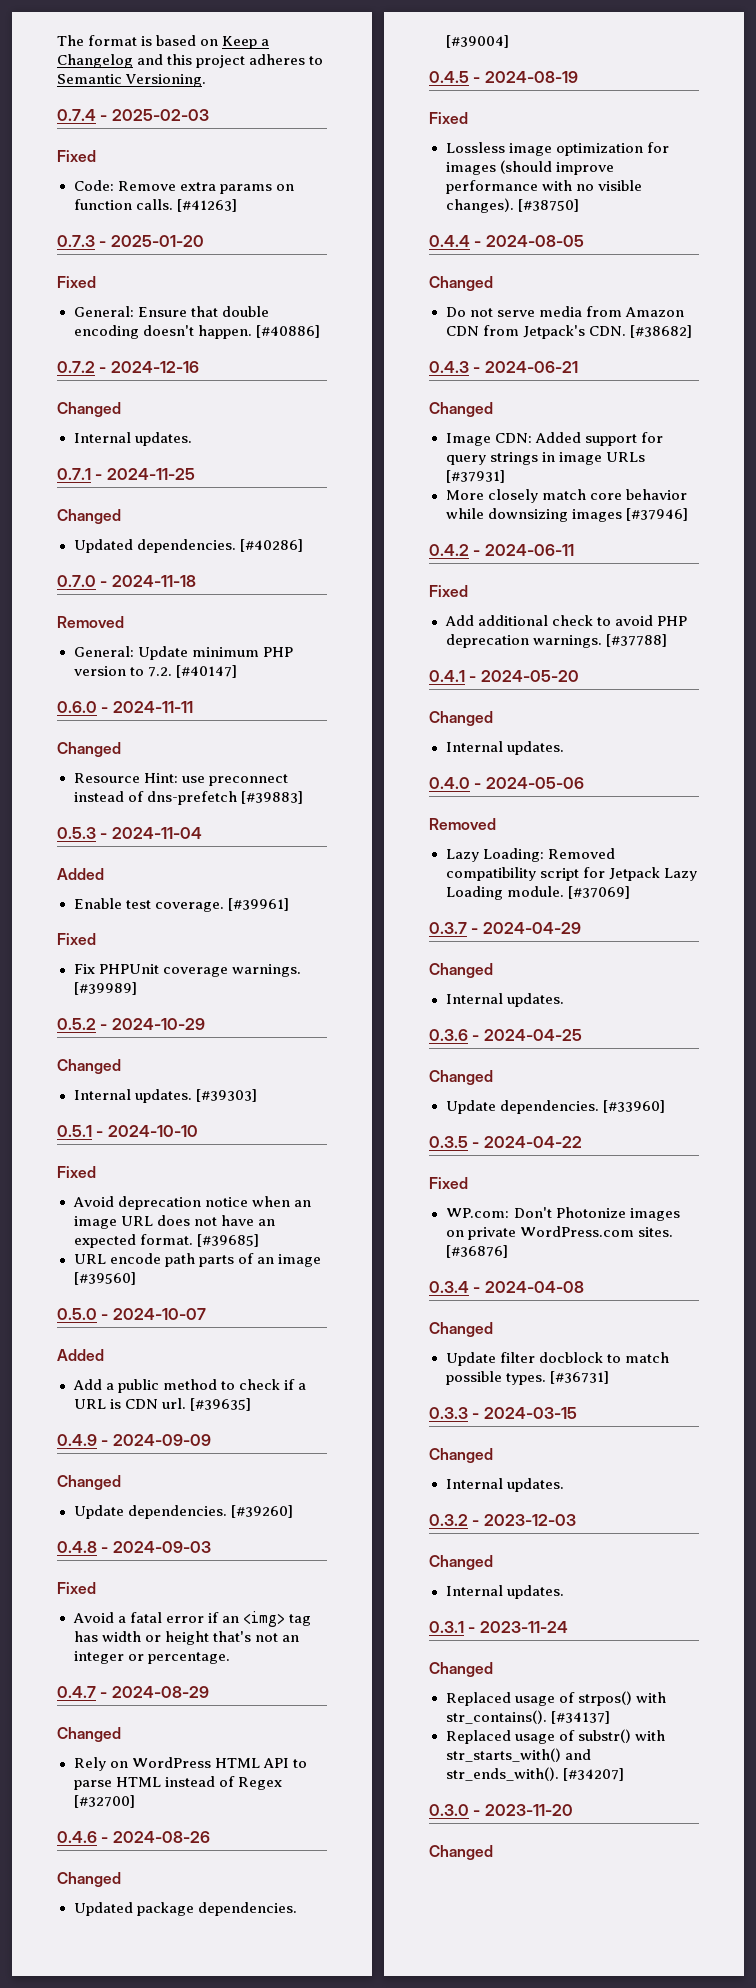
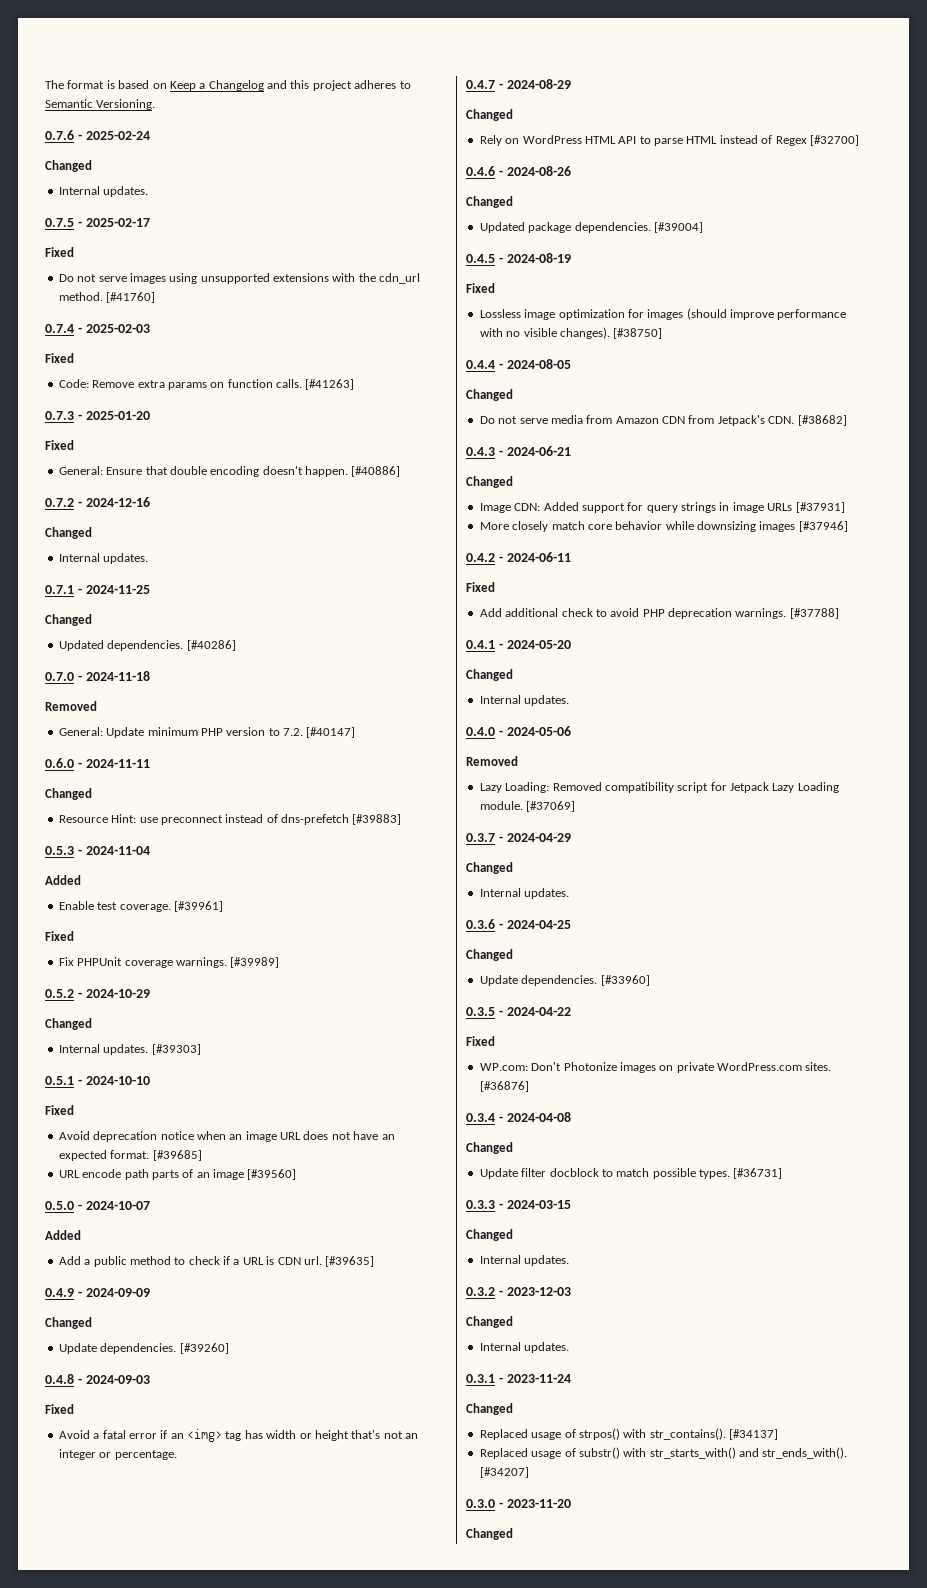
+ 0.7.6 - 2025-02-24
+ Changed
+ Internal updates.
+ 0.7.5 - 2025-02-17
+ Fixed
+ Do not serve images using unsupported extensions with the cdn_url method. [#41760]

